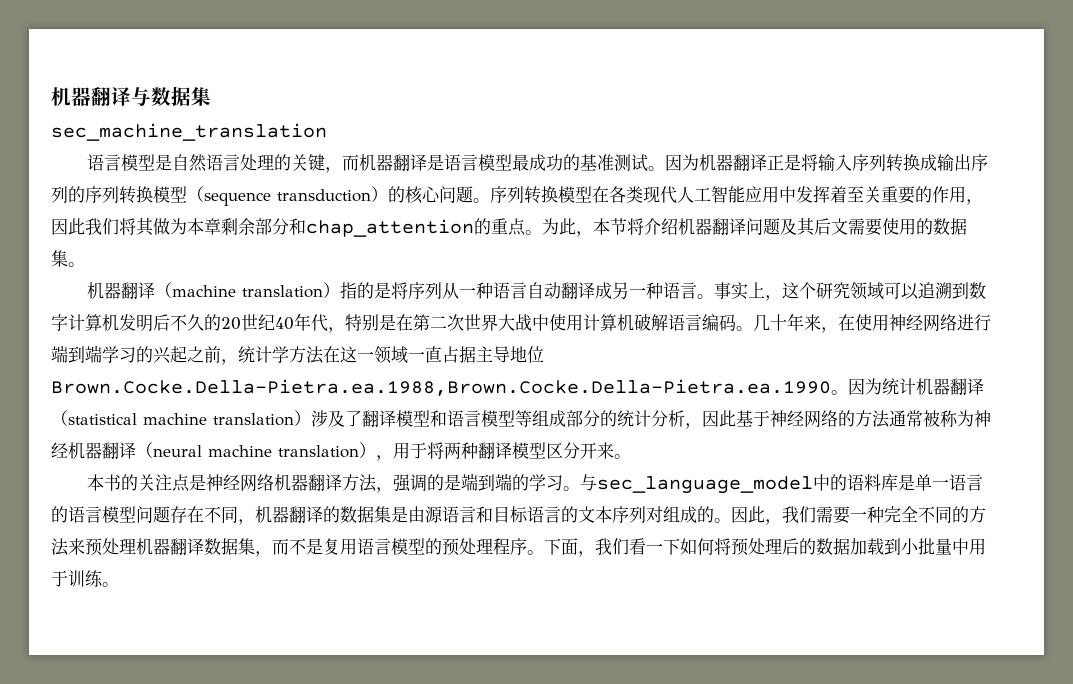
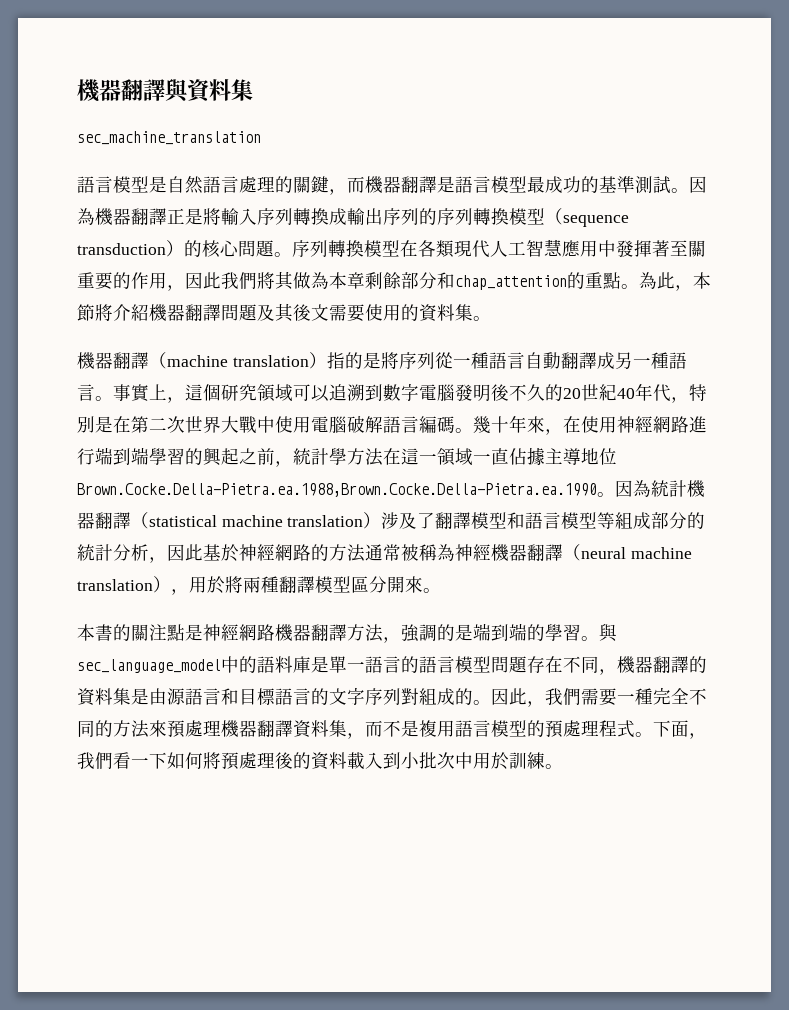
- 机器翻译与数据集
+ 機器翻譯與資料集
- 语言模型是自然语言处理的关键，而机器翻译是语言模型最成功的基准测试。因为机器翻译正是将输入序列转换成输出序列的序列转换模型（sequence transduction）的核心问题。序列转换模型在各类现代人工智能应用中发挥着至关重要的作用，因此我们将其做为本章剩余部分和chap_attention的重点。为此，本节将介绍机器翻译问题及其后文需要使用的数据集。
+ 語言模型是自然語言處理的關鍵，而機器翻譯是語言模型最成功的基準測試。因為機器翻譯正是將輸入序列轉換成輸出序列的序列轉換模型（sequence transduction）的核心問題。序列轉換模型在各類現代人工智慧應用中發揮著至關重要的作用，因此我們將其做為本章剩餘部分和chap_attention的重點。為此，本節將介紹機器翻譯問題及其後文需要使用的資料集。
- 机器翻译（machine translation）指的是将序列从一种语言自动翻译成另一种语言。事实上，这个研究领域可以追溯到数字计算机发明后不久的20世纪40年代，特别是在第二次世界大战中使用计算机破解语言编码。几十年来，在使用神经网络进行端到端学习的兴起之前，统计学方法在这一领域一直占据主导地位Brown.Cocke.Della-Pietra.ea.1988,Brown.Cocke.Della-Pietra.ea.1990。因为统计机器翻译（statistical machine translation）涉及了翻译模型和语言模型等组成部分的统计分析，因此基于神经网络的方法通常被称为神经机器翻译（neural machine translation），用于将两种翻译模型区分开来。
- 本书的关注点是神经网络机器翻译方法，强调的是端到端的学习。与sec_language_model中的语料库是单一语言的语言模型问题存在不同，机器翻译的数据集是由源语言和目标语言的文本序列对组成的。
+ 機器翻譯（machine translation）指的是將序列從一種語言自動翻譯成另一種語言。事實上，這個研究領域可以追溯到數字電腦發明後不久的20世紀40年代，特別是在第二次世界大戰中使用電腦破解語言編碼。幾十年來，在使用神經網路進行端到端學習的興起之前，統計學方法在這一領域一直佔據主導地位Brown.Cocke.Della-Pietra.ea.1988,Brown.Cocke.Della-Pietra.ea.1990。因為統計機器翻譯（statistical machine translation）涉及了翻譯模型和語言模型等組成部分的統計分析，因此基於神經網路的方法通常被稱為神經機器翻譯（neural machine translation），用於將兩種翻譯模型區分開來。
+ 本書的關注點是神經網路機器翻譯方法，強調的是端到端的學習。與sec_language_model中的語料庫是單一語言的語言模型問題存在不同，機器翻譯的資料集是由源語言和目標語言的文字序列對組成的。
- 因此，我们需要一种完全不同的方法来预处理机器翻译数据集，而不是复用语言模型的预处理程序。
+ 因此，我們需要一種完全不同的方法來預處理機器翻譯資料集，而不是複用語言模型的預處理程式。
- 下面，我们看一下如何将预处理后的数据加载到小批量中用于训练。
+ 下面，我們看一下如何將預處理後的資料載入到小批次中用於訓練。

